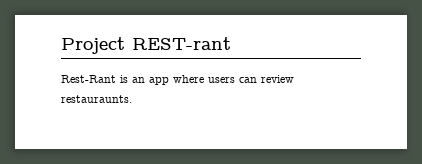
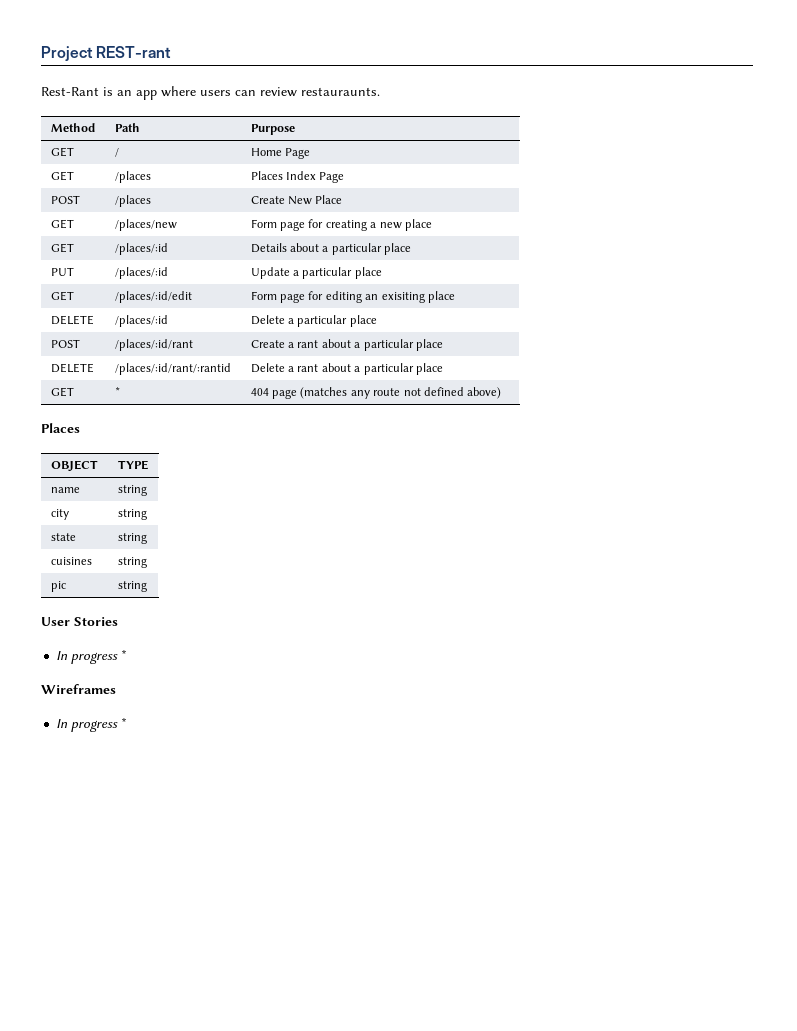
+ Method | Path | Purpose
+ GET | / | Home Page
+ GET | /places | Places Index Page
+ POST | /places | Create New Place
+ GET | /places/new | Form page for creating a new place
+ GET | /places/:id | Details about a particular place
+ PUT | /places/:id | Update a particular place
+ GET | /places/:id/edit | Form page for editing an exisiting place
+ DELETE | /places/:id | Delete a particular place
+ POST | /places/:id/rant | Create a rant about a particular place
+ DELETE | /places/:id/rant/:rantid | Delete a rant about a particular place
+ GET | * | 404 page (matches any route not defined above)
+ Places
+ OBJECT | TYPE
+ name | string
+ city | string
+ state | string
+ cuisines | string
+ pic | string
+ User Stories
+ In progress *
+ Wireframes
+ In progress *

